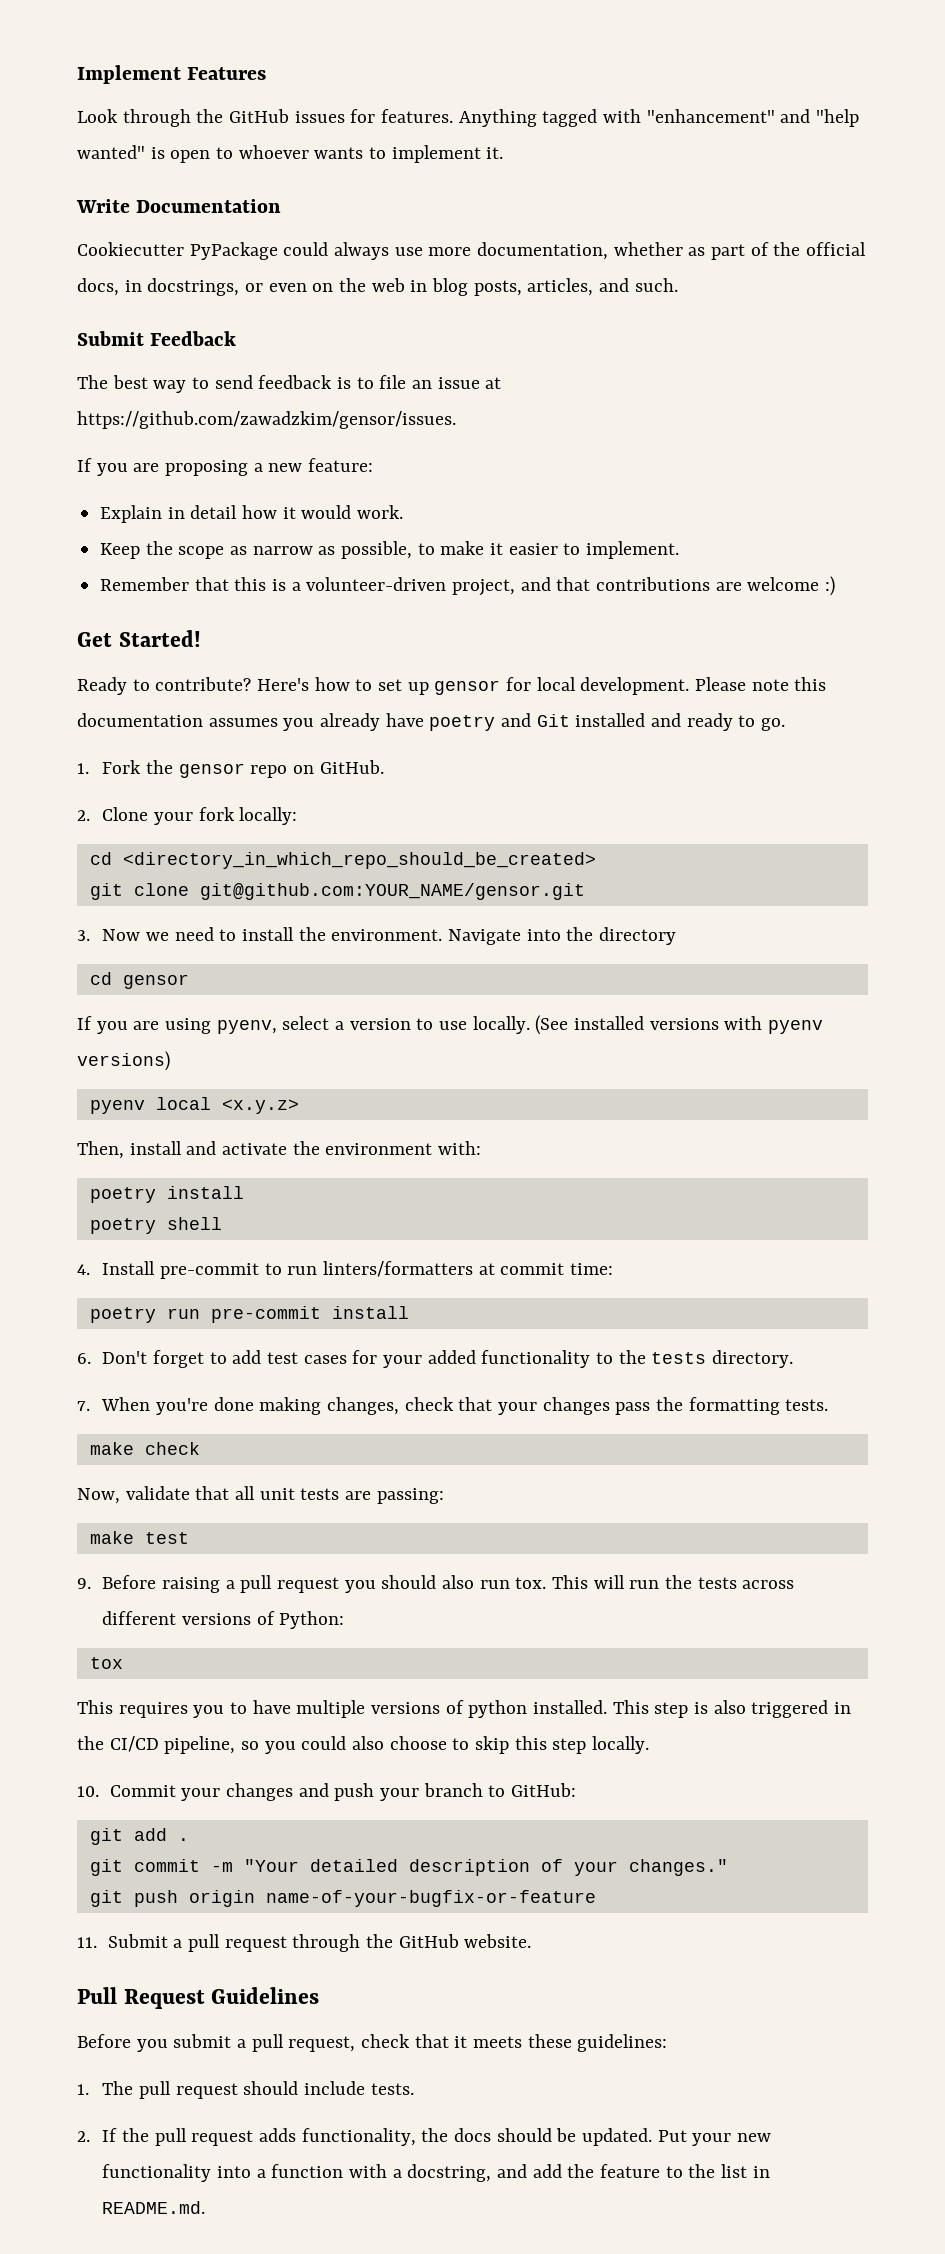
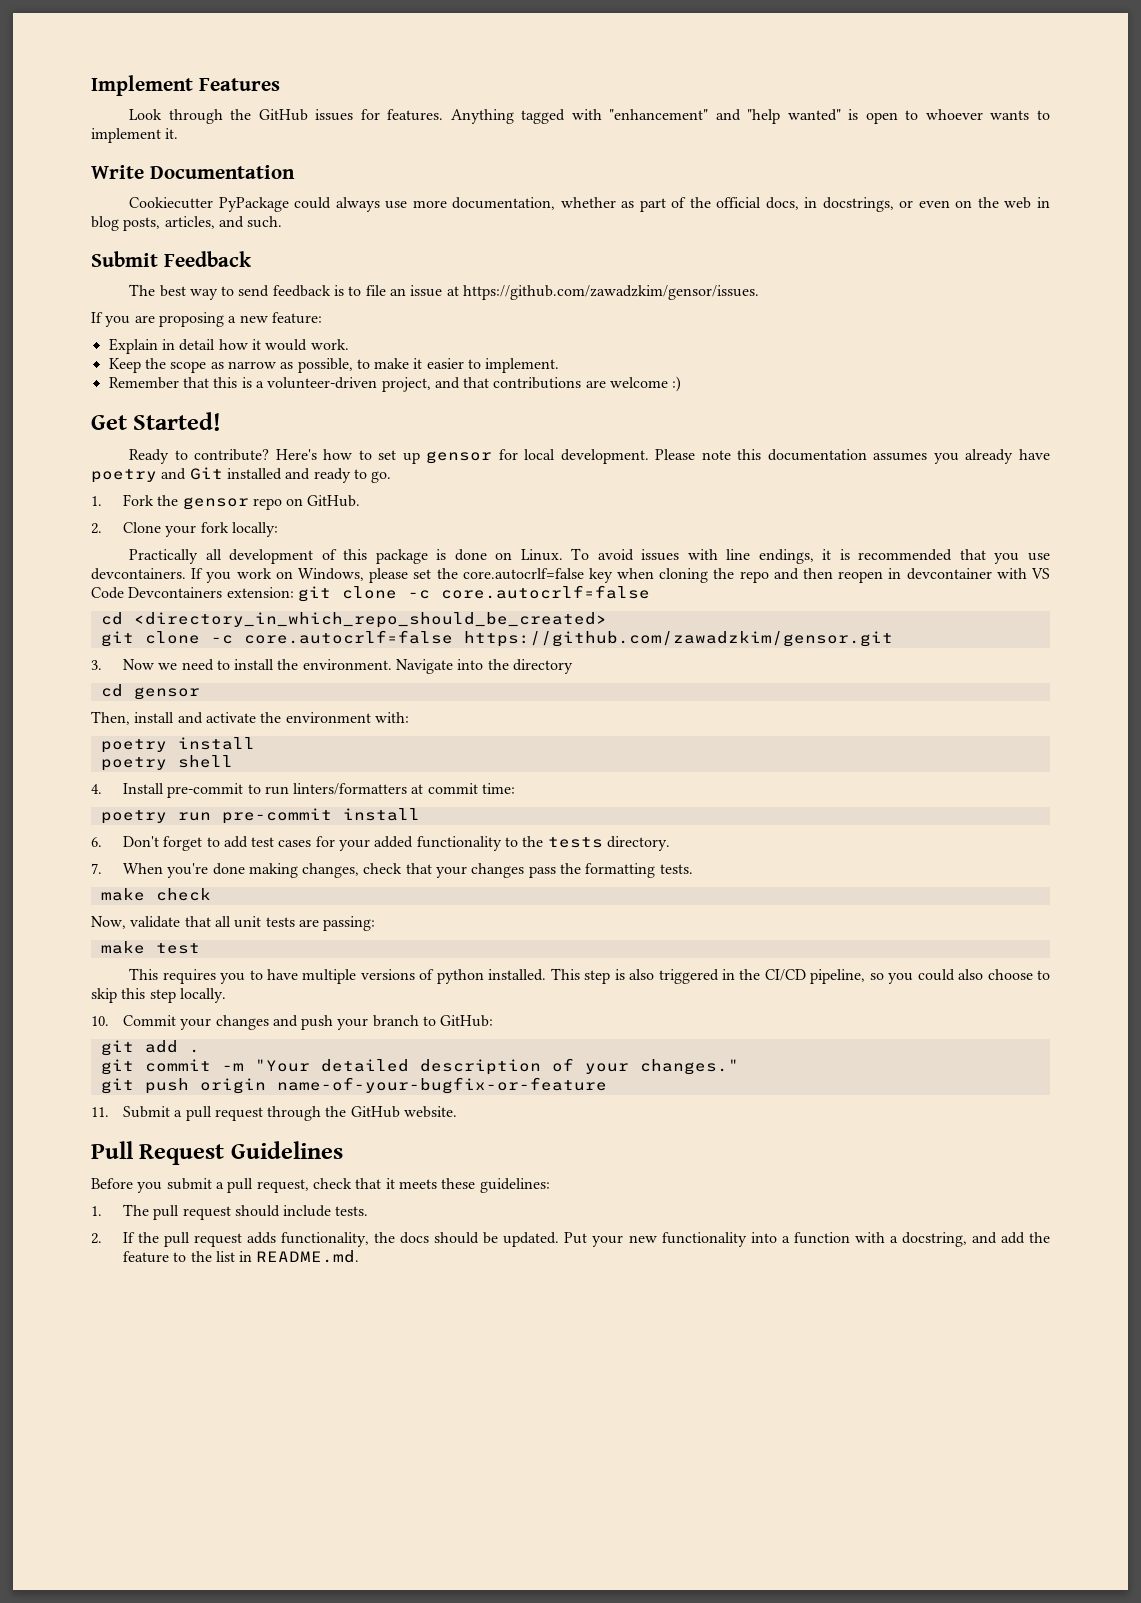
+ Practically all development of this package is done on Linux. To avoid issues with line endings, it is recommended that you use devcontainers. If you work on Windows, please set the core.autocrlf=false key when cloning the repo and then reopen in devcontainer with VS Code Devcontainers extension: git clone -c core.autocrlf=false
- git clone git@github.com:YOUR_NAME/gensor.git
+ git clone -c core.autocrlf=false https://github.com/zawadzkim/gensor.git
- If you are using pyenv, select a version to use locally. (See installed versions with pyenv versions)
- pyenv local <x.y.z>
- 9. Before raising a pull request you should also run tox. This will run the tests across different versions of Python:
- tox

